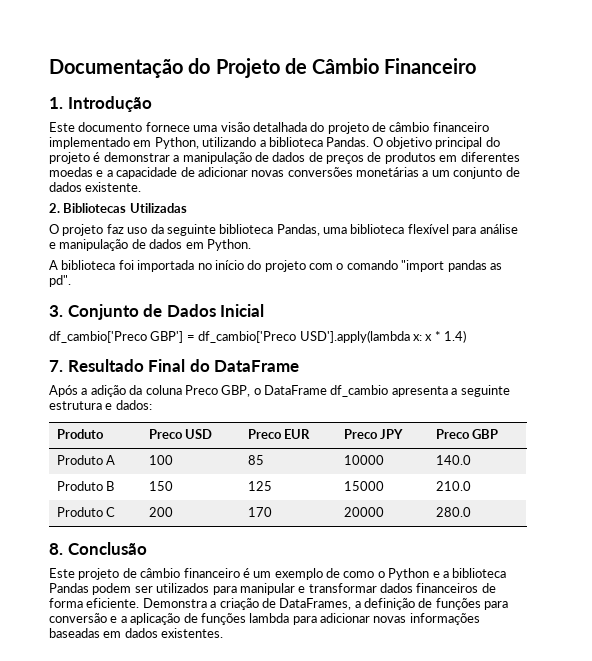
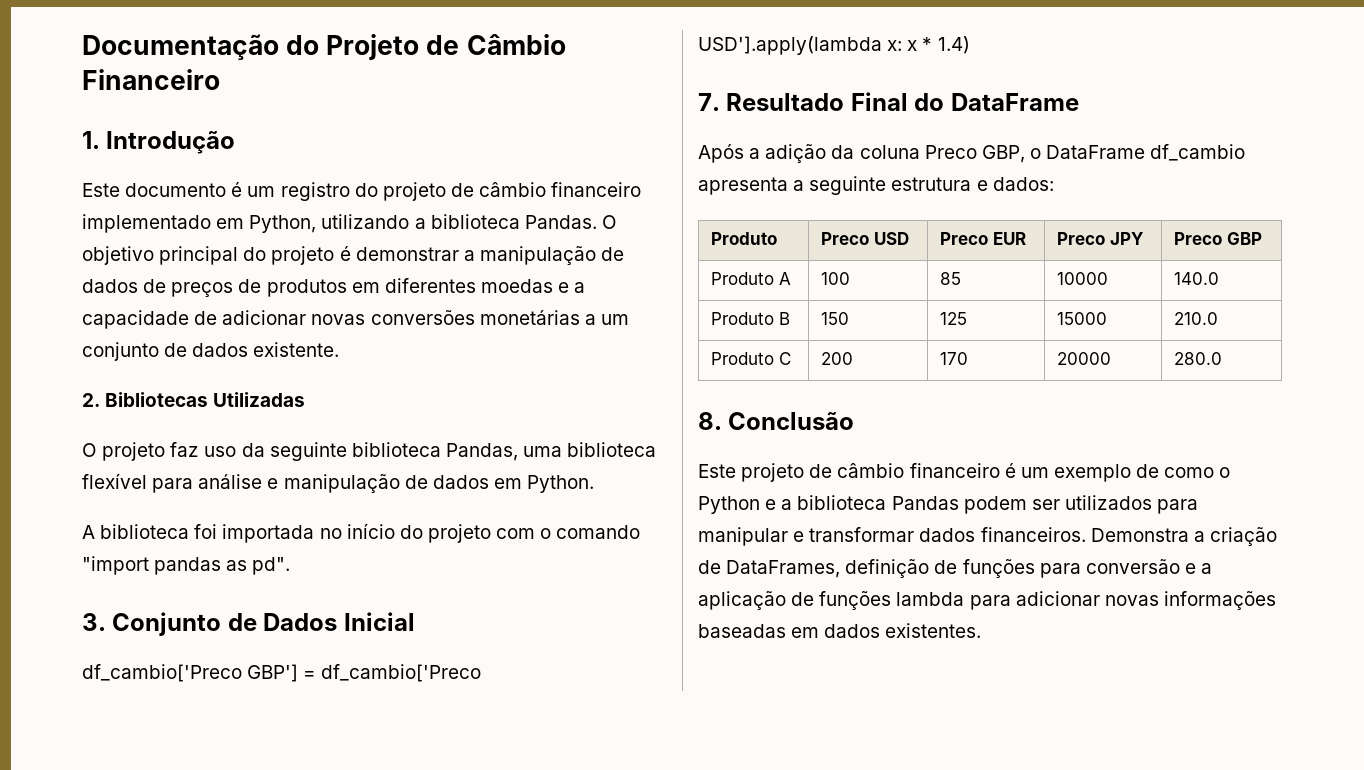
- Este documento fornece uma visão detalhada do projeto de câmbio financeiro implementado em Python, utilizando a biblioteca Pandas.
+ Este documento é um registro do projeto de câmbio financeiro implementado em Python, utilizando a biblioteca Pandas.
- Este projeto de câmbio financeiro é um exemplo de como o Python e a biblioteca Pandas podem ser utilizados para manipular e transformar dados financeiros de forma eficiente.
+ Este projeto de câmbio financeiro é um exemplo de como o Python e a biblioteca Pandas podem ser utilizados para manipular e transformar dados financeiros.
- Demonstra a criação de DataFrames, a definição de funções para conversão e a aplicação de funções lambda para adicionar novas informações baseadas em dados existentes.
+ Demonstra a criação de DataFrames, definição de funções para conversão e a aplicação de funções lambda para adicionar novas informações baseadas em dados existentes.

